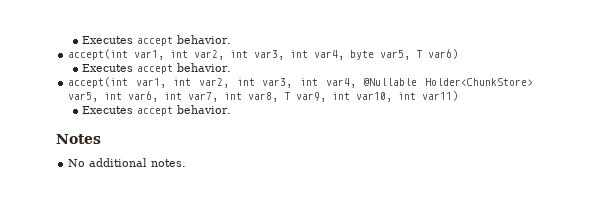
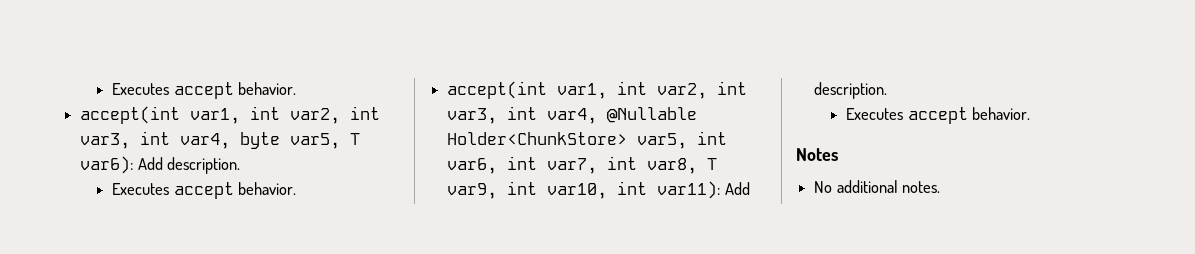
- accept(int var1, int var2, int var3, int var4, byte var5, T var6)
+ accept(int var1, int var2, int var3, int var4, byte var5, T var6): Add description.
- accept(int var1, int var2, int var3, int var4, @Nullable Holder<ChunkStore> var5, int var6, int var7, int var8, T var9, int var10, int var11)
+ accept(int var1, int var2, int var3, int var4, @Nullable Holder<ChunkStore> var5, int var6, int var7, int var8, T var9, int var10, int var11): Add description.

